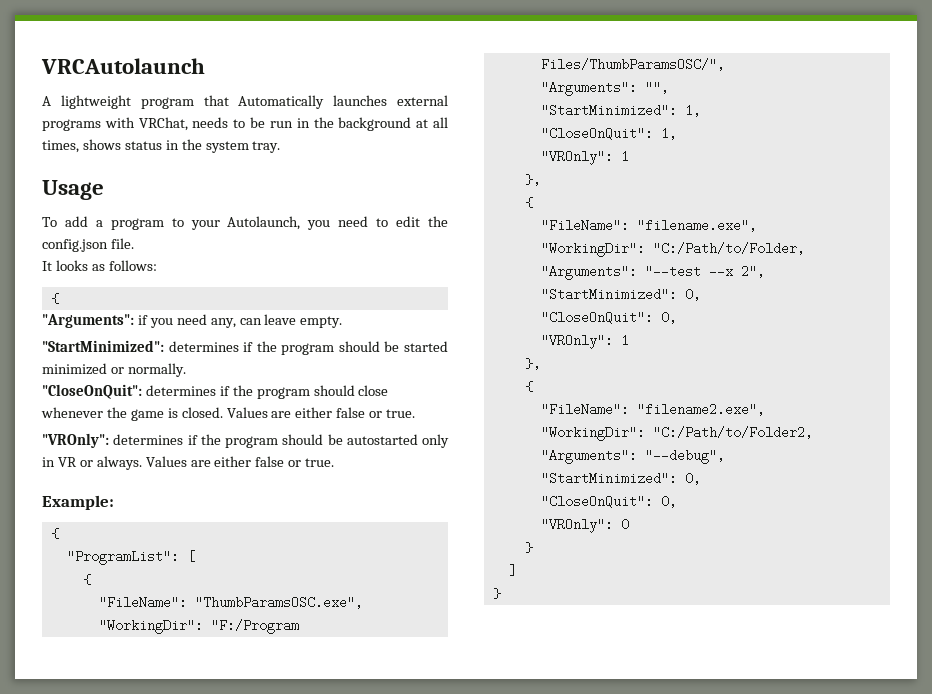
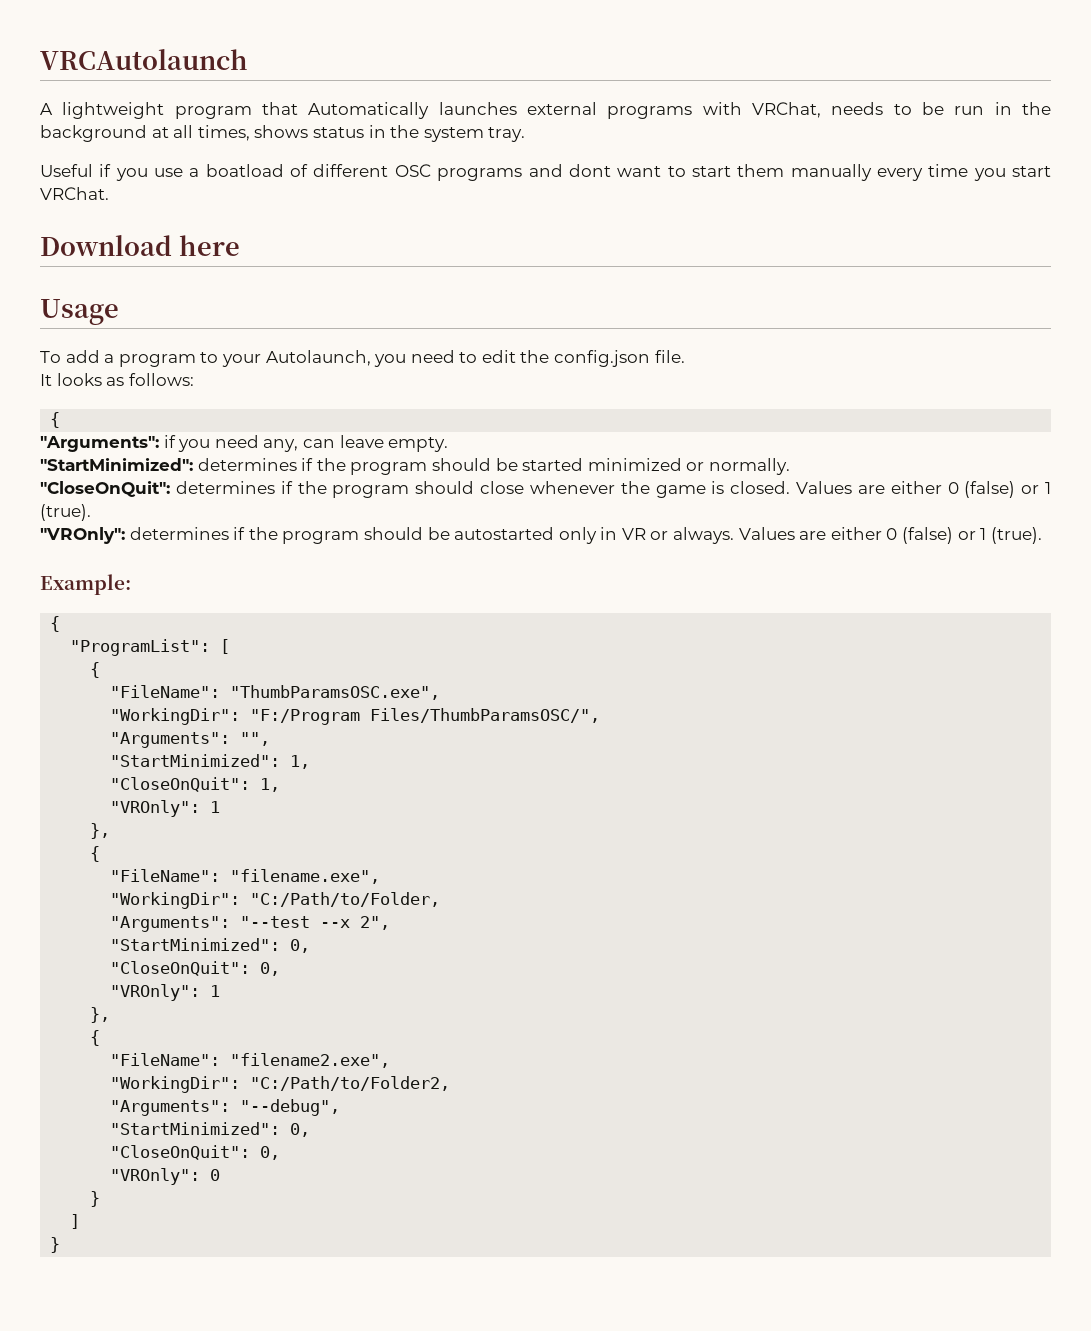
+ Useful if you use a boatload of different OSC programs and dont want to start them manually every time you start VRChat.
+ Download here
- "CloseOnQuit": determines if the program should close whenever the game is closed. Values are either false or true.
+ "CloseOnQuit": determines if the program should close whenever the game is closed. Values are either 0 (false) or 1 (true).
- "VROnly": determines if the program should be autostarted only in VR or always. Values are either false or true.
+ "VROnly": determines if the program should be autostarted only in VR or always. Values are either 0 (false) or 1 (true).

